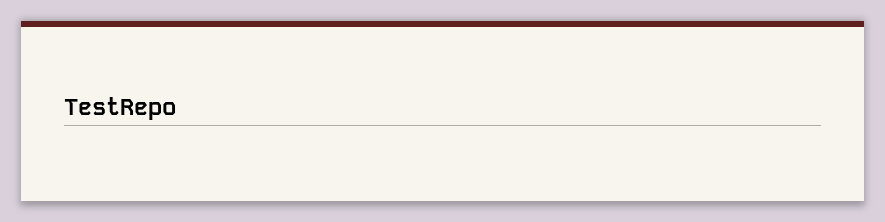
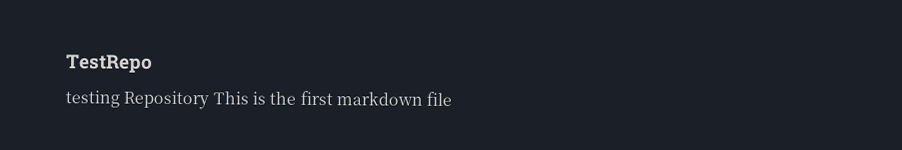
+ testing Repository This is the first markdown file

